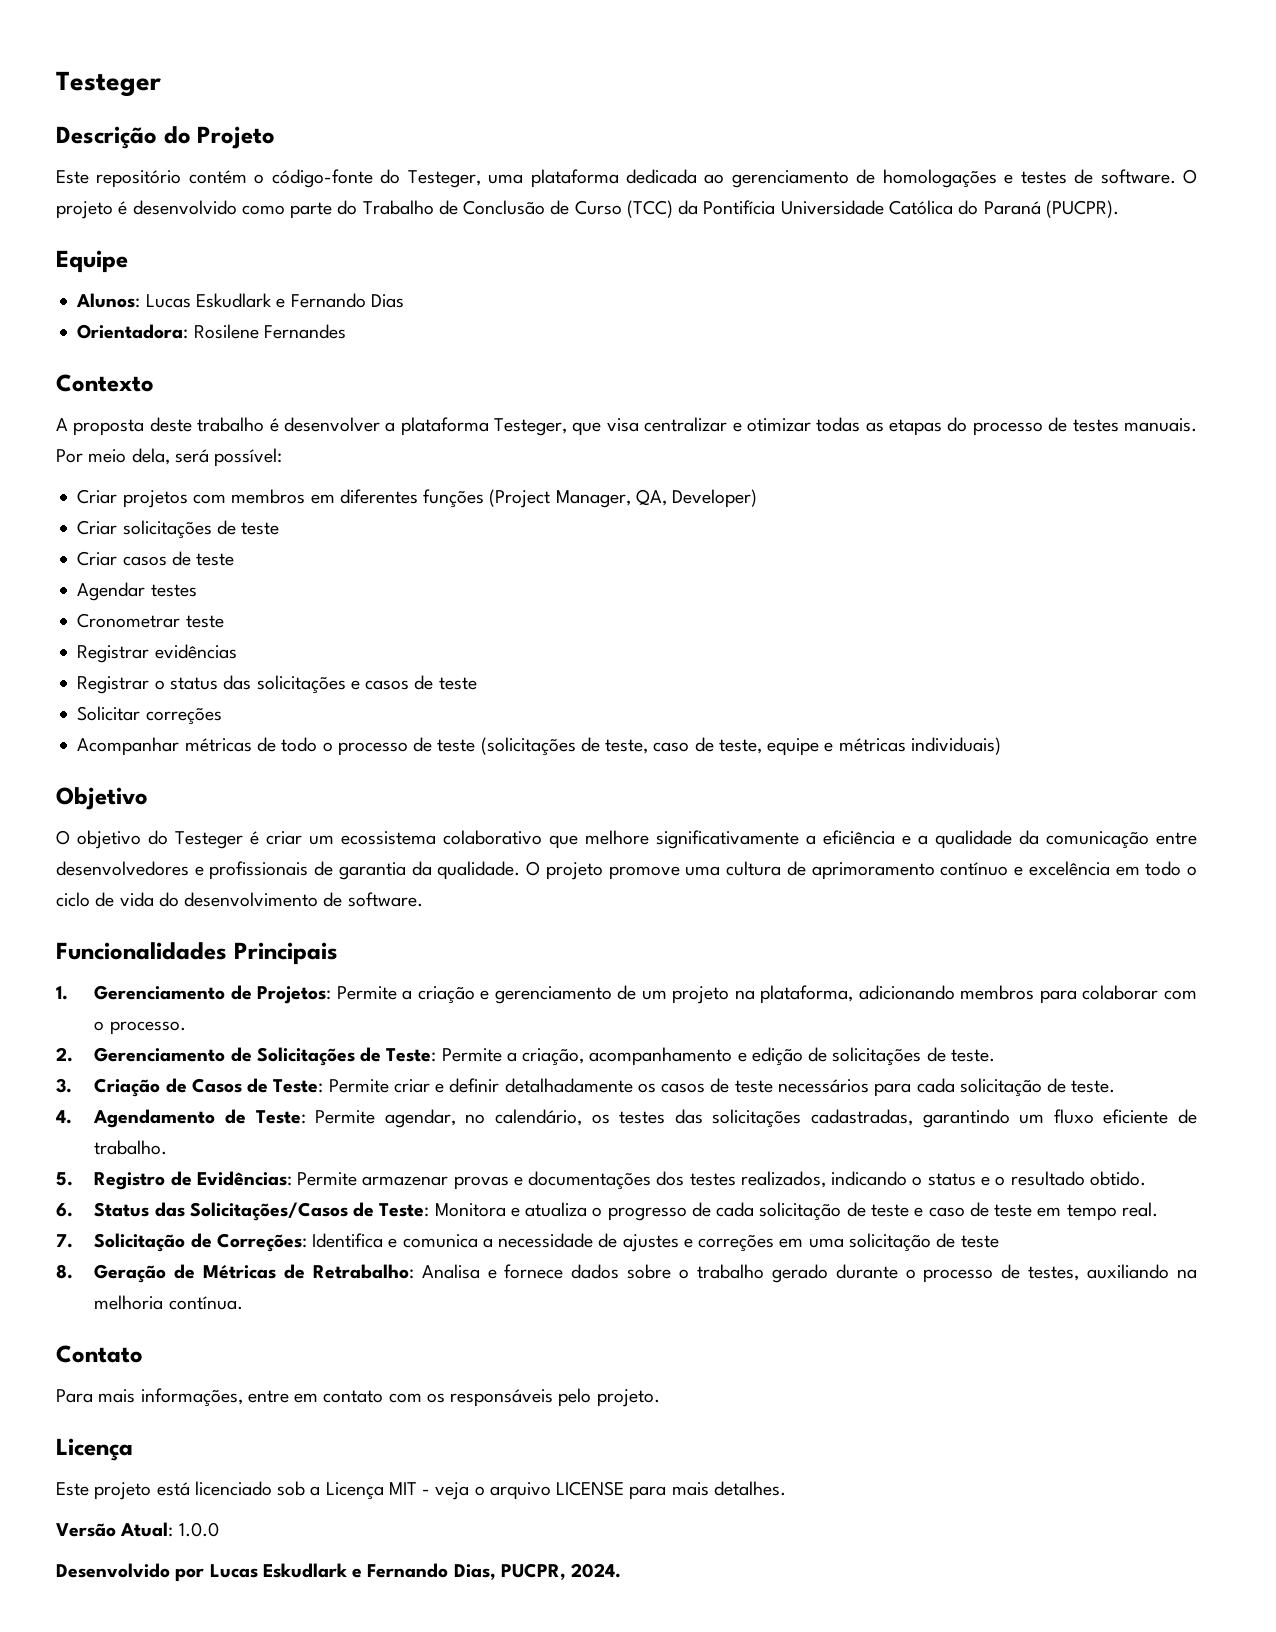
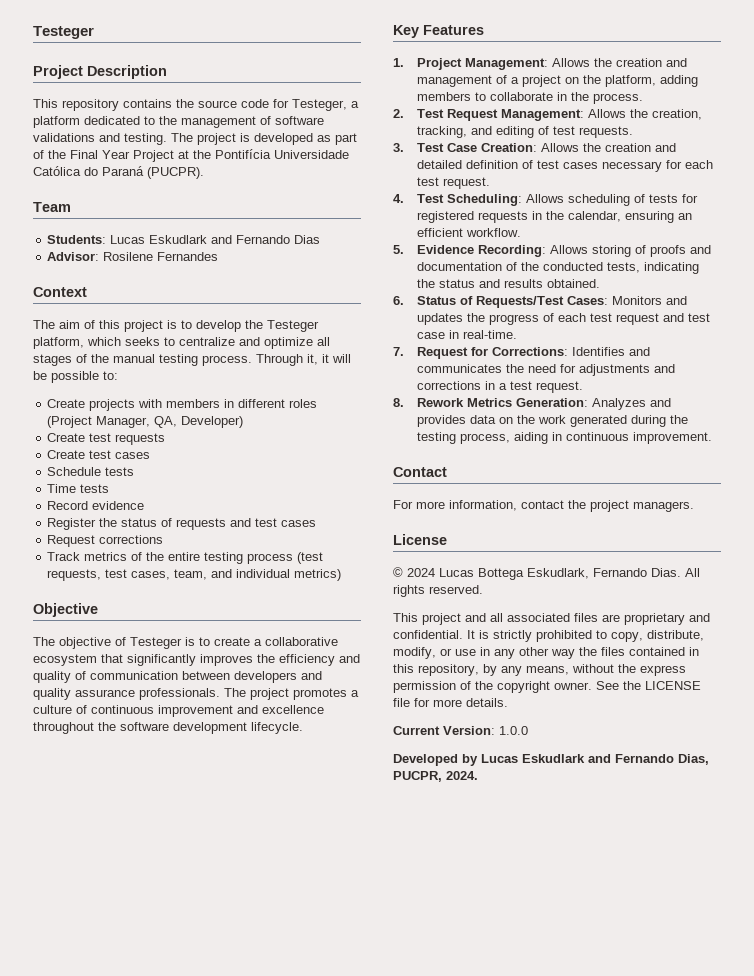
- Descrição do Projeto
- Este repositório contém o código-fonte do Testeger, uma plataforma dedicada ao gerenciamento de homologações e testes de software. O projeto é desenvolvido como parte do Trabalho de Conclusão de Curso (TCC) da Pontifícia Universidade Católica do Paraná (PUCPR).
+ Project Description
+ This repository contains the source code for Testeger, a platform dedicated to the management of software validations and testing. The project is developed as part of the Final Year Project at the Pontifícia Universidade Católica do Paraná (PUCPR).
- Equipe
- Alunos: Lucas Eskudlark e Fernando Dias
+ Team
+ Students: Lucas Eskudlark and Fernando Dias
- Orientadora: Rosilene Fernandes
+ Advisor: Rosilene Fernandes
- Contexto
- A proposta deste trabalho é desenvolver a plataforma Testeger, que visa centralizar e otimizar todas as etapas do processo de testes manuais. Por meio dela, será possível:
- Criar projetos com membros em diferentes funções (Project Manager, QA, Developer)
- Criar solicitações de teste
- Criar casos de teste
- Agendar testes
- Cronometrar teste
- Registrar evidências
- Registrar o status das solicitações e casos de teste
- Solicitar correções
- Acompanhar métricas de todo o processo de teste (solicitações de teste, caso de teste, equipe e métricas individuais)
- Objetivo
- O objetivo do Testeger é criar um ecossistema colaborativo que melhore significativamente a eficiência e a qualidade da comunicação entre desenvolvedores e profissionais de garantia da qualidade. O projeto promove uma cultura de aprimoramento contínuo e excelência em todo o ciclo de vida do desenvolvimento de software.
- Funcionalidades Principais
- 1. Gerenciamento de Projetos: Permite a criação e gerenciamento de um projeto na plataforma, adicionando membros para colaborar com o processo.
- 2. Gerenciamento de Solicitações de Teste: Permite a criação, acompanhamento e edição de solicitações de teste.
- 3. Criação de Casos de Teste: Permite criar e definir detalhadamente os casos de teste necessários para cada solicitação de teste.
- 4. Agendamento de Teste: Permite agendar, no calendário, os testes das solicitações cadastradas, garantindo um fluxo eficiente de trabalho.
- 5. Registro de Evidências: Permite armazenar provas e documentações dos testes realizados, indicando o status e o resultado obtido.
- 6. Status das Solicitações/Casos de Teste: Monitora e atualiza o progresso de cada solicitação de teste e caso de teste em tempo real.
- 7. Solicitação de Correções: Identifica e comunica a necessidade de ajustes e correções em uma solicitação de teste
- 8. Geração de Métricas de Retrabalho: Analisa e fornece dados sobre o trabalho gerado durante o processo de testes, auxiliando na melhoria contínua.
- Contato
- Para mais informações, entre em contato com os responsáveis pelo projeto.
- Licença
- Este projeto está licenciado sob a Licença MIT - veja o arquivo LICENSE para mais detalhes.
- Versão Atual: 1.0.0
+ Context
+ The aim of this project is to develop the Testeger platform, which seeks to centralize and optimize all stages of the manual testing process. Through it, it will be possible to:
+ Create projects with members in different roles (Project Manager, QA, Developer)
+ Create test requests
+ Create test cases
+ Schedule tests
+ Time tests
+ Record evidence
+ Register the status of requests and test cases
+ Request corrections
+ Track metrics of the entire testing process (test requests, test cases, team, and individual metrics)
+ Objective
+ The objective of Testeger is to create a collaborative ecosystem that significantly improves the efficiency and quality of communication between developers and quality assurance professionals. The project promotes a culture of continuous improvement and excellence throughout the software development lifecycle.
+ Key Features
+ 1. Project Management: Allows the creation and management of a project on the platform, adding members to collaborate in the process.
+ 2. Test Request Management: Allows the creation, tracking, and editing of test requests.
+ 3. Test Case Creation: Allows the creation and detailed definition of test cases necessary for each test request.
+ 4. Test Scheduling: Allows scheduling of tests for registered requests in the calendar, ensuring an efficient workflow.
+ 5. Evidence Recording: Allows storing of proofs and documentation of the conducted tests, indicating the status and results obtained.
+ 6. Status of Requests/Test Cases: Monitors and updates the progress of each test request and test case in real-time.
+ 7. Request for Corrections: Identifies and communicates the need for adjustments and corrections in a test request.
+ 8. Rework Metrics Generation: Analyzes and provides data on the work generated during the testing process, aiding in continuous improvement.
+ Contact
+ For more information, contact the project managers.
+ License
+ © 2024 Lucas Bottega Eskudlark, Fernando Dias. All rights reserved.
+ This project and all associated files are proprietary and confidential. It is strictly prohibited to copy, distribute, modify, or use in any other way the files contained in this repository, by any means, without the express permission of the copyright owner. See the LICENSE file for more details.
+ Current Version: 1.0.0
- Desenvolvido por Lucas Eskudlark e Fernando Dias, PUCPR, 2024.
+ Developed by Lucas Eskudlark and Fernando Dias, PUCPR, 2024.

